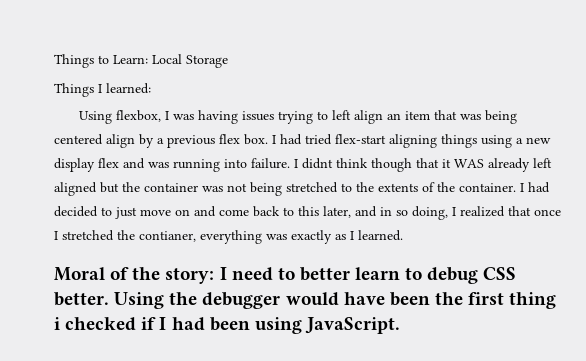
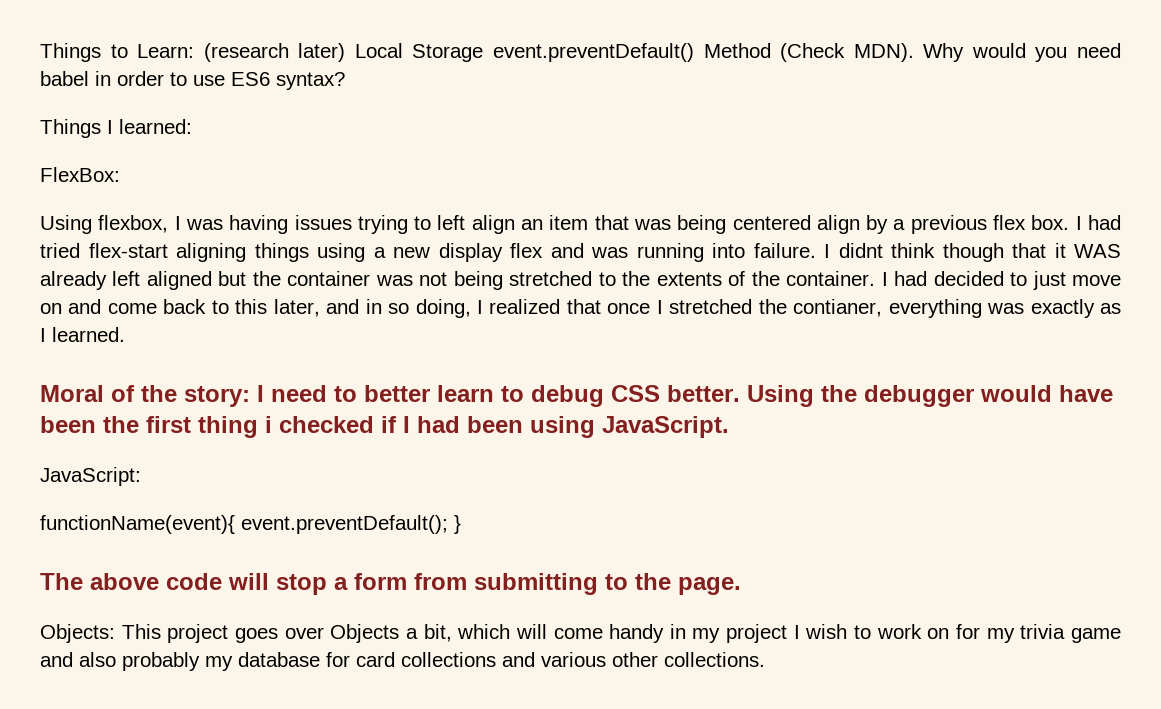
- Things to Learn: Local Storage
+ Things to Learn: (research later) Local Storage event.preventDefault() Method (Check MDN). Why would you need babel in order to use ES6 syntax?
+ FlexBox:
+ JavaScript:
+ functionName(event){ event.preventDefault(); }
+ The above code will stop a form from submitting to the page.
+ Objects: This project goes over Objects a bit, which will come handy in my project I wish to work on for my trivia game and also probably my database for card collections and various other collections.

